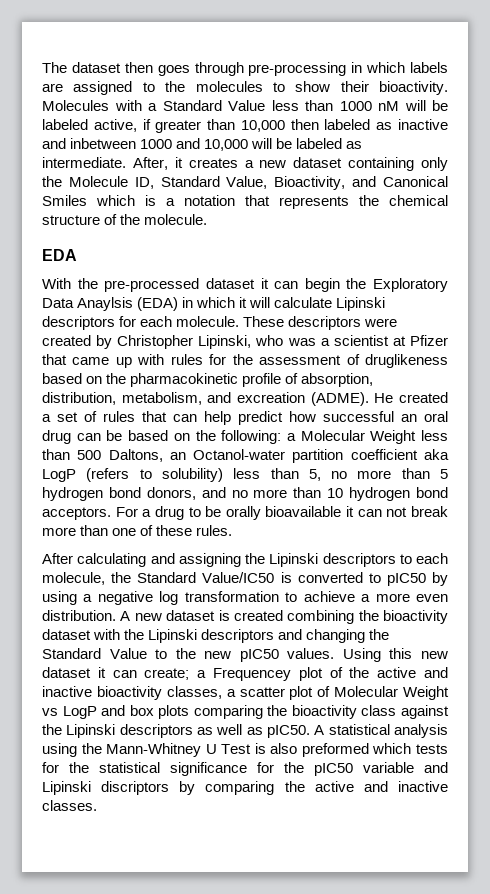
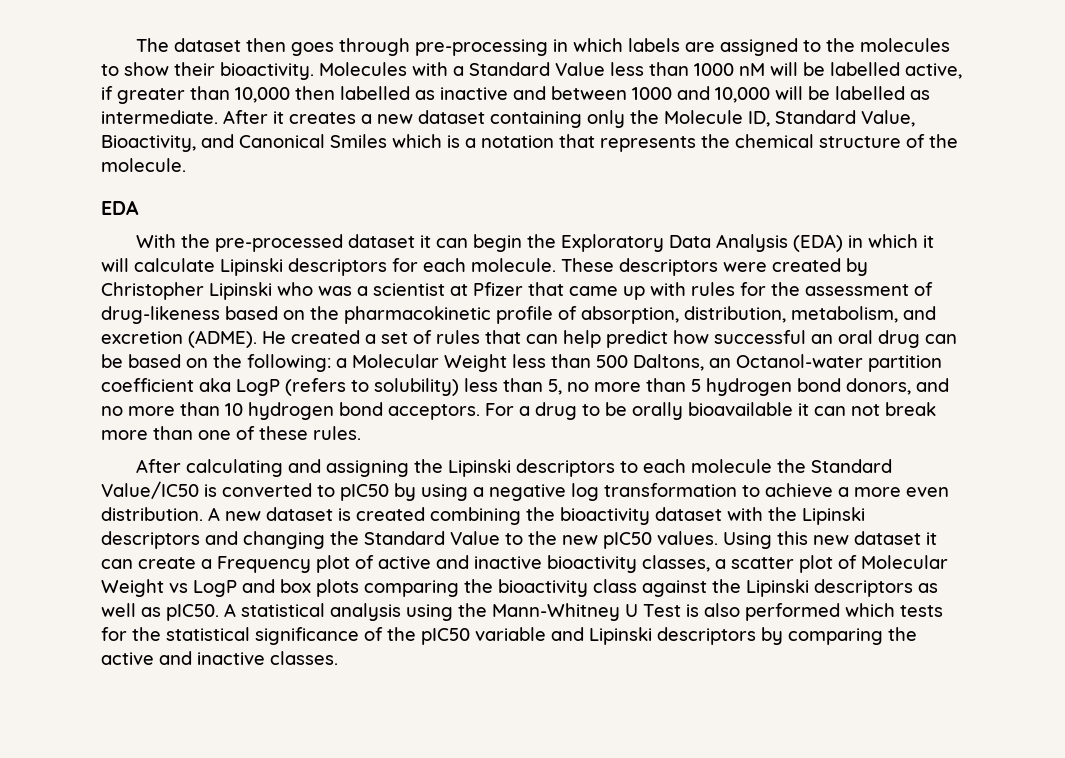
- Molecules with a Standard Value less than 1000 nM will be labeled active, if greater than 10,000 then labeled as inactive and inbetween 1000 and 10,000 will be labeled as intermediate.
+ Molecules with a Standard Value less than 1000 nM will be labelled active, if greater than 10,000 then labelled as inactive and between 1000 and 10,000 will be labelled as intermediate.
- After, it creates a new dataset containing only the Molecule ID, Standard Value, Bioactivity, and Canonical Smiles which is a notation that represents the chemical structure of the molecule.
+ After it creates a new dataset containing only the Molecule ID, Standard Value, Bioactivity, and Canonical Smiles which is a notation that represents the chemical structure of the molecule.
- With the pre-processed dataset it can begin the Exploratory Data Anaylsis (EDA) in which it will calculate Lipinski descriptors for each molecule.
+ With the pre-processed dataset it can begin the Exploratory Data Analysis (EDA) in which it will calculate Lipinski descriptors for each molecule.
- These descriptors were created by Christopher Lipinski, who was a scientist at Pfizer that came up with rules for the assessment of druglikeness based on the pharmacokinetic profile of absorption, distribution, metabolism, and excreation (ADME).
+ These descriptors were created by Christopher Lipinski who was a scientist at Pfizer that came up with rules for the assessment of drug-likeness based on the pharmacokinetic profile of absorption, distribution, metabolism, and excretion (ADME).
- After calculating and assigning the Lipinski descriptors to each molecule, the Standard Value/IC50 is converted to pIC50 by using a negative log transformation to achieve a more even distribution.
+ After calculating and assigning the Lipinski descriptors to each molecule the Standard Value/IC50 is converted to pIC50 by using a negative log transformation to achieve a more even distribution.
- Using this new dataset it can create; a Frequencey plot of the active and inactive bioactivity classes, a scatter plot of Molecular Weight vs LogP and box plots comparing the bioactivity class against the Lipinski descriptors as well as pIC50.
+ Using this new dataset it can create a Frequency plot of active and inactive bioactivity classes, a scatter plot of Molecular Weight vs LogP and box plots comparing the bioactivity class against the Lipinski descriptors as well as pIC50.
- A statistical analysis using the Mann-Whitney U Test is also preformed which tests for the statistical significance for the pIC50 variable and Lipinski discriptors by comparing the active and inactive classes.
+ A statistical analysis using the Mann-Whitney U Test is also performed which tests for the statistical significance of the pIC50 variable and Lipinski descriptors by comparing the active and inactive classes.

